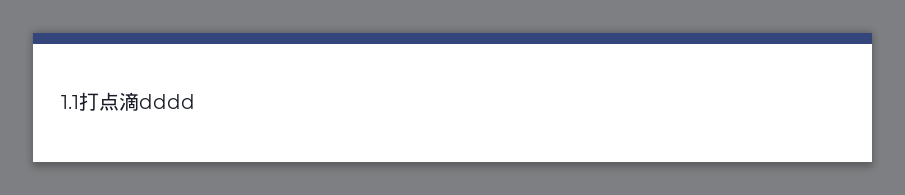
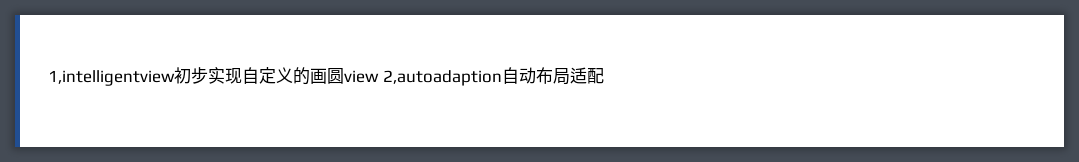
- 1.1打点滴dddd
+ 1,intelligentview初步实现自定义的画圆view 2,autoadaption自动布局适配

